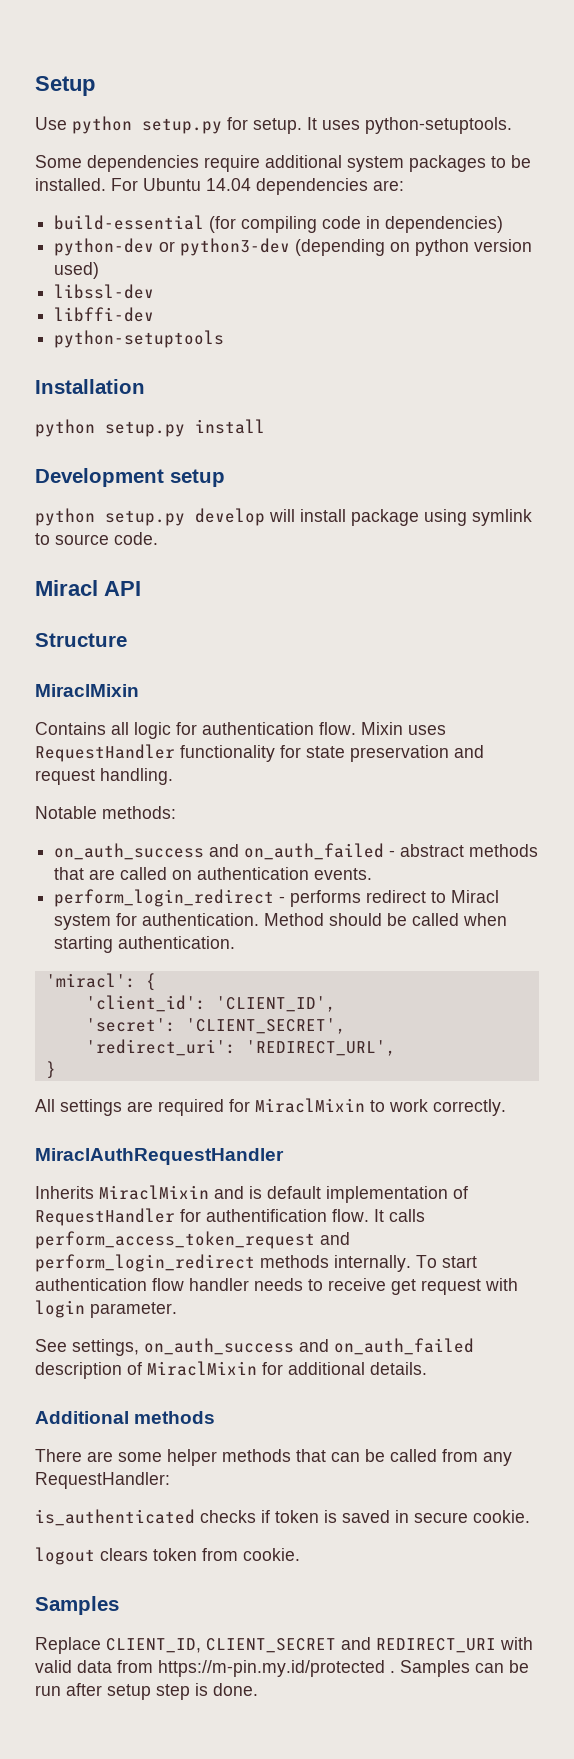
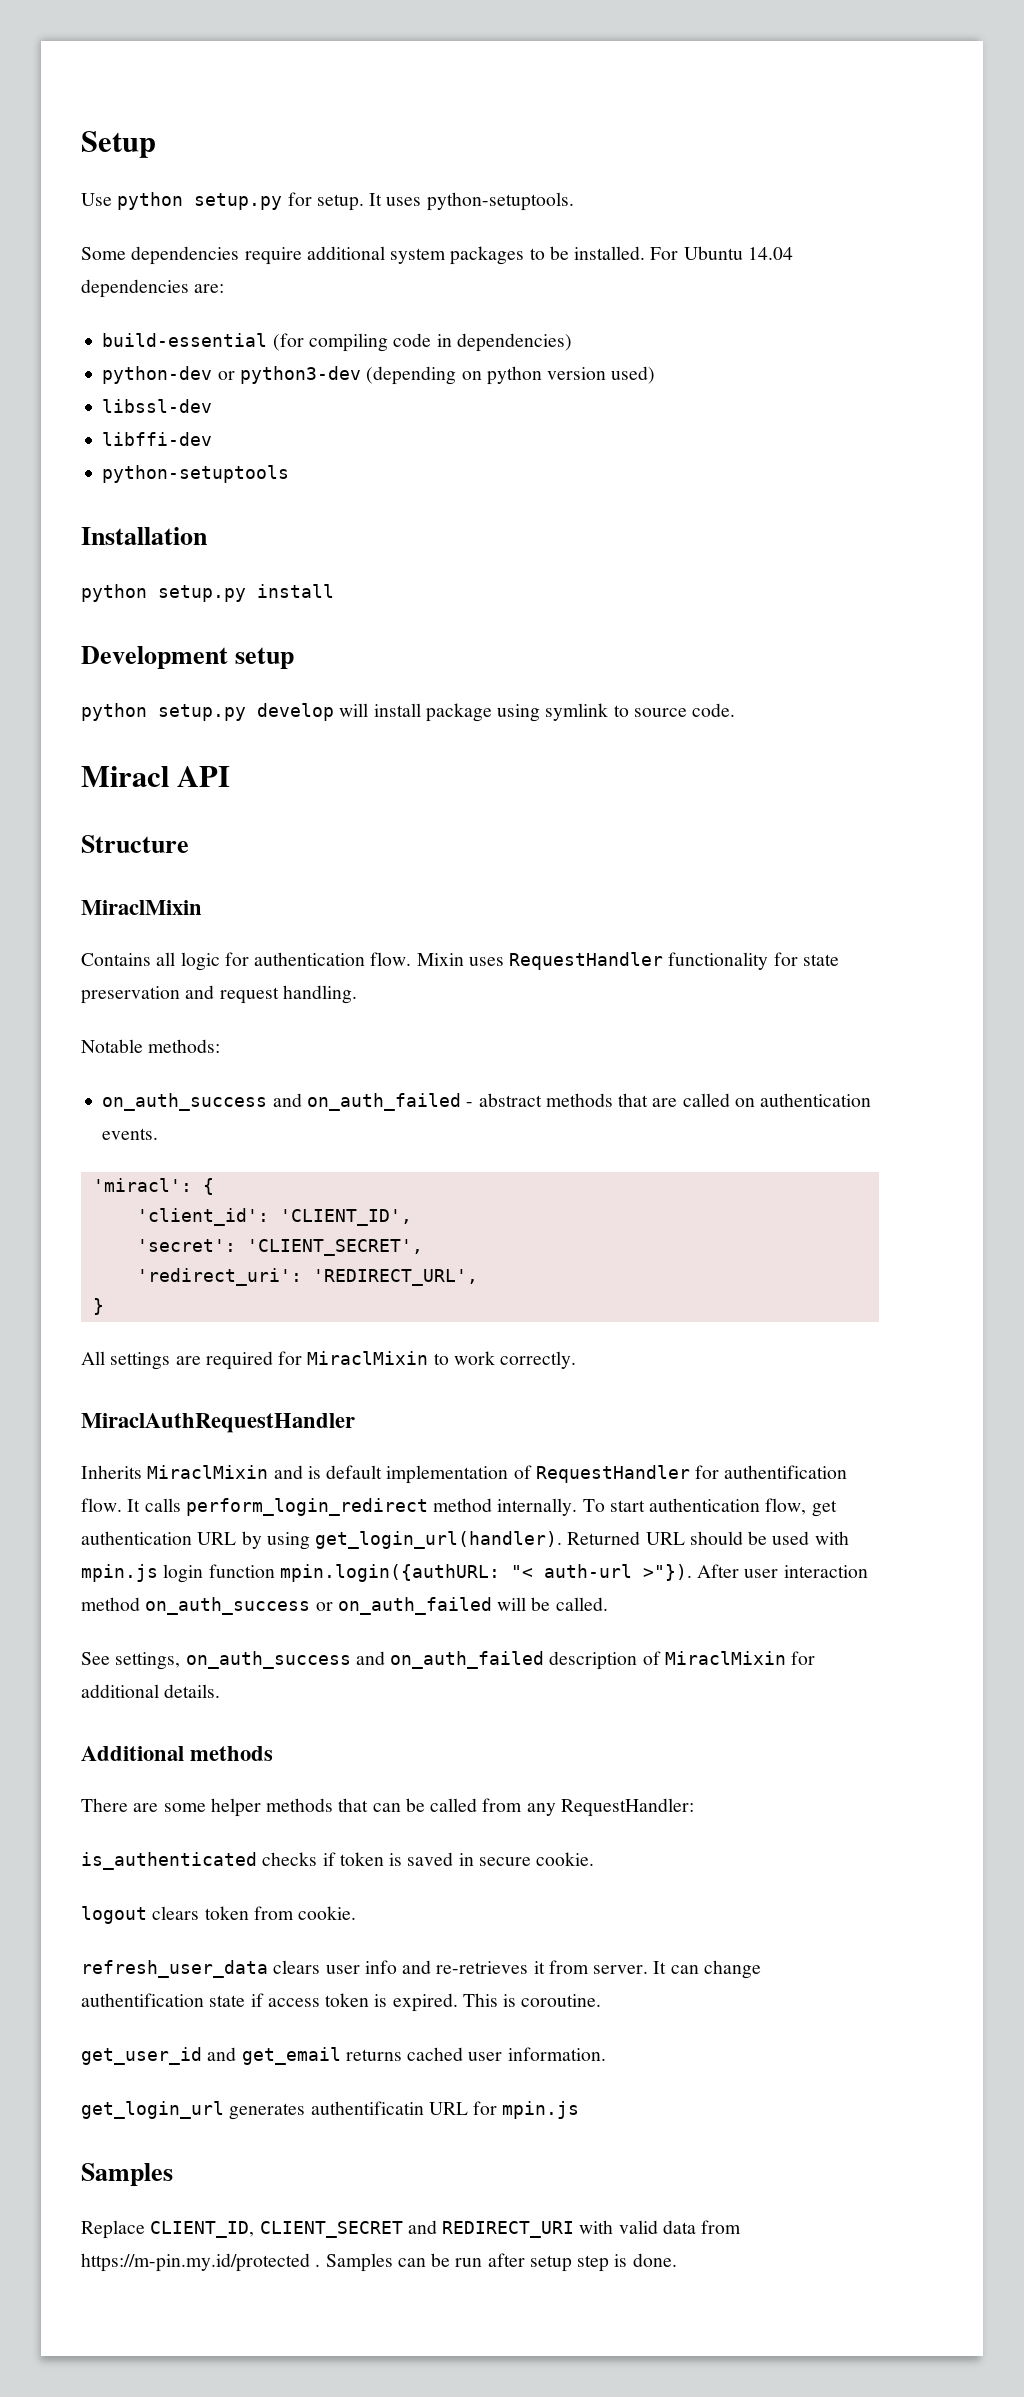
- perform_login_redirect - performs redirect to Miracl system for authentication. Method should be called when starting authentication.
- It calls perform_access_token_request and perform_login_redirect methods internally. To start authentication flow handler needs to receive get request with login parameter.
+ It calls perform_login_redirect method internally. To start authentication flow, get authentication URL by using get_login_url(handler). Returned URL should be used with mpin.js login function mpin.login({authURL: "< auth-url >"}). After user interaction method on_auth_success or on_auth_failed will be called.
+ refresh_user_data clears user info and re-retrieves it from server. It can change authentification state if access token is expired. This is coroutine.
+ get_user_id and get_email returns cached user information.
+ get_login_url generates authentificatin URL for mpin.js

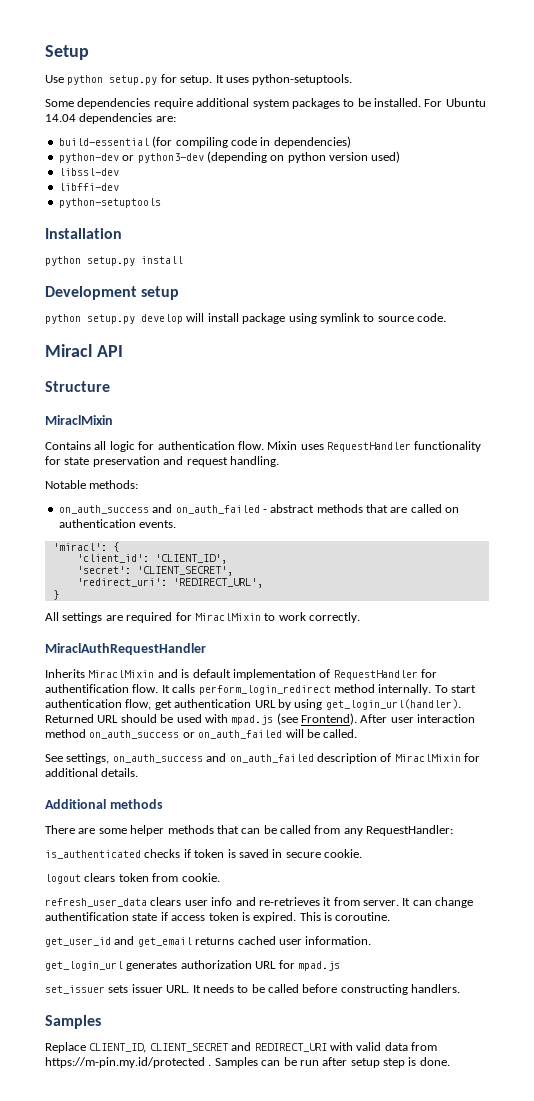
- Returned URL should be used with mpin.js login function mpin.login({authURL: "< auth-url >"}).
+ Returned URL should be used with mpad.js (see Frontend).
- get_login_url generates authentificatin URL for mpin.js
+ get_login_url generates authorization URL for mpad.js
+ set_issuer sets issuer URL. It needs to be called before constructing handlers.

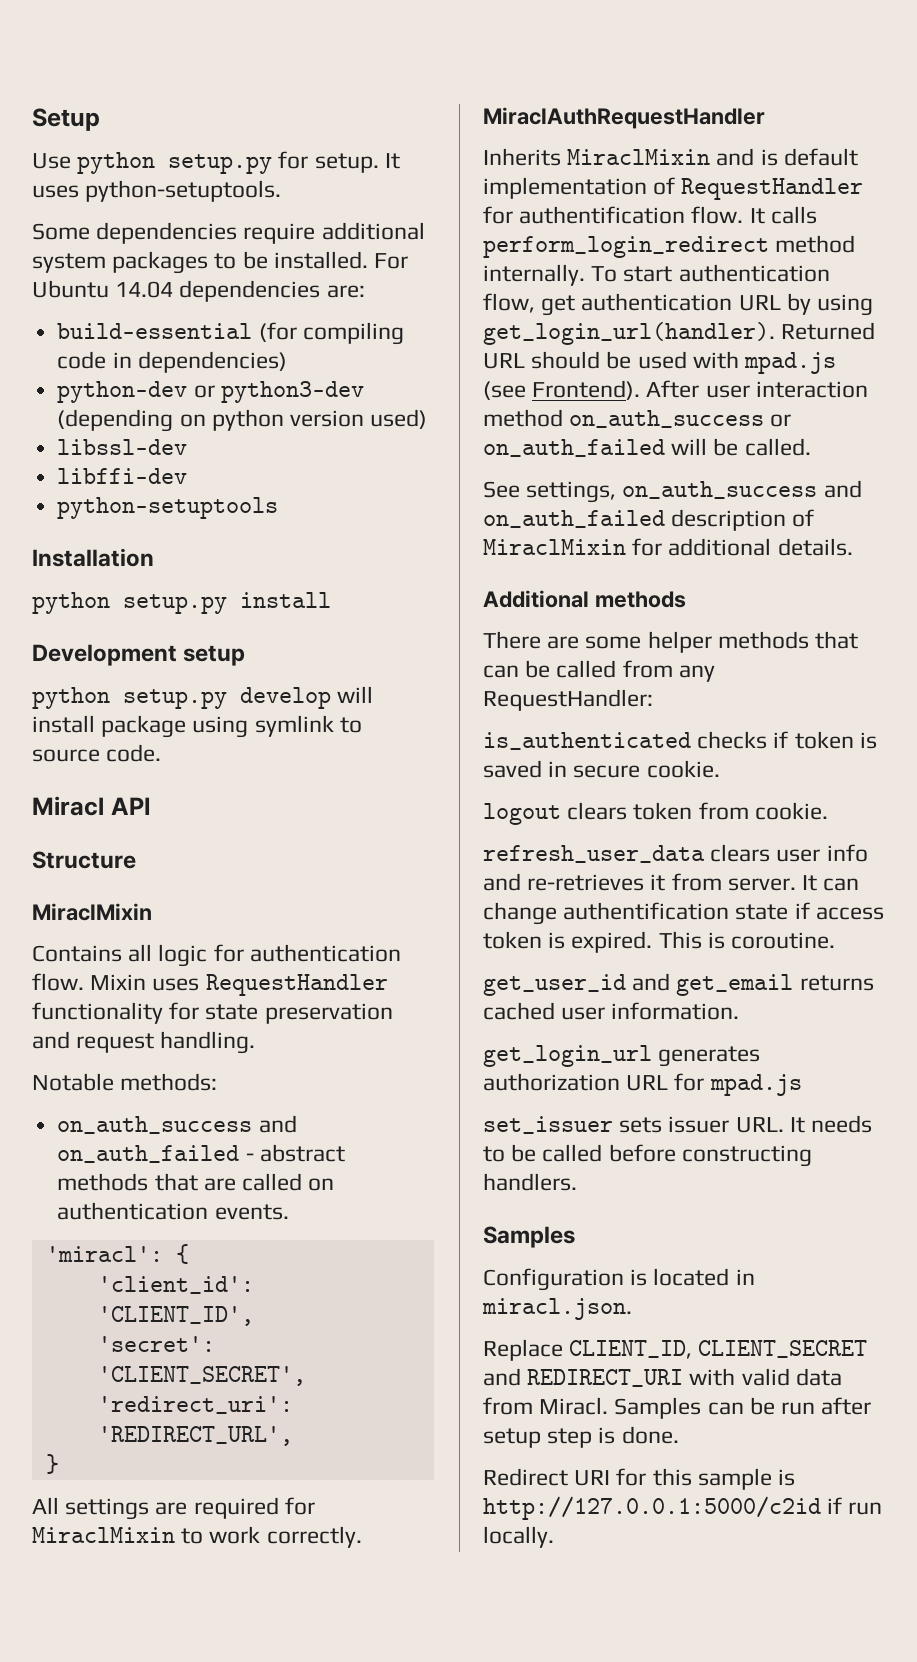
+ Configuration is located in miracl.json.
- Replace CLIENT_ID, CLIENT_SECRET and REDIRECT_URI with valid data from https://m-pin.my.id/protected .
+ Replace CLIENT_ID, CLIENT_SECRET and REDIRECT_URI with valid data from Miracl.
+ Redirect URI for this sample is http://127.0.0.1:5000/c2id if run locally.

